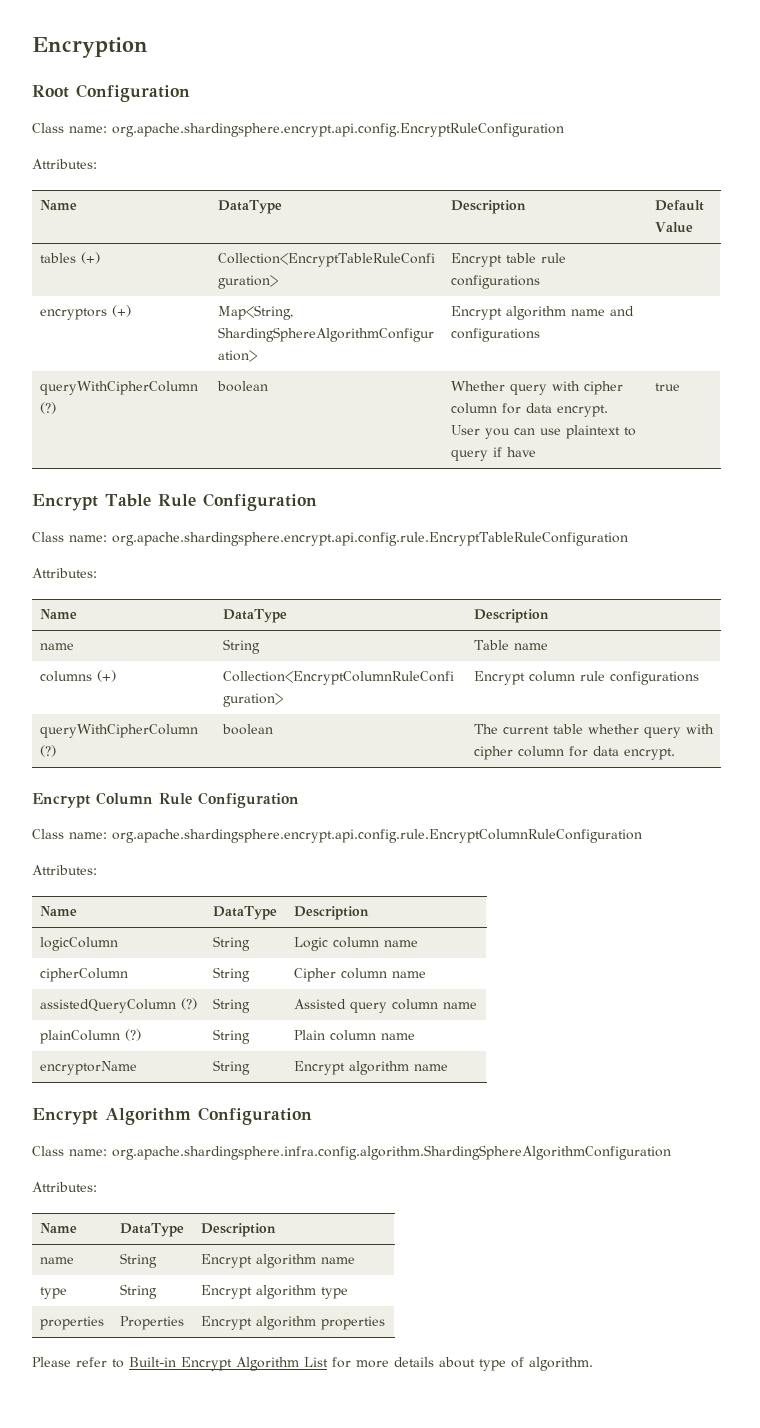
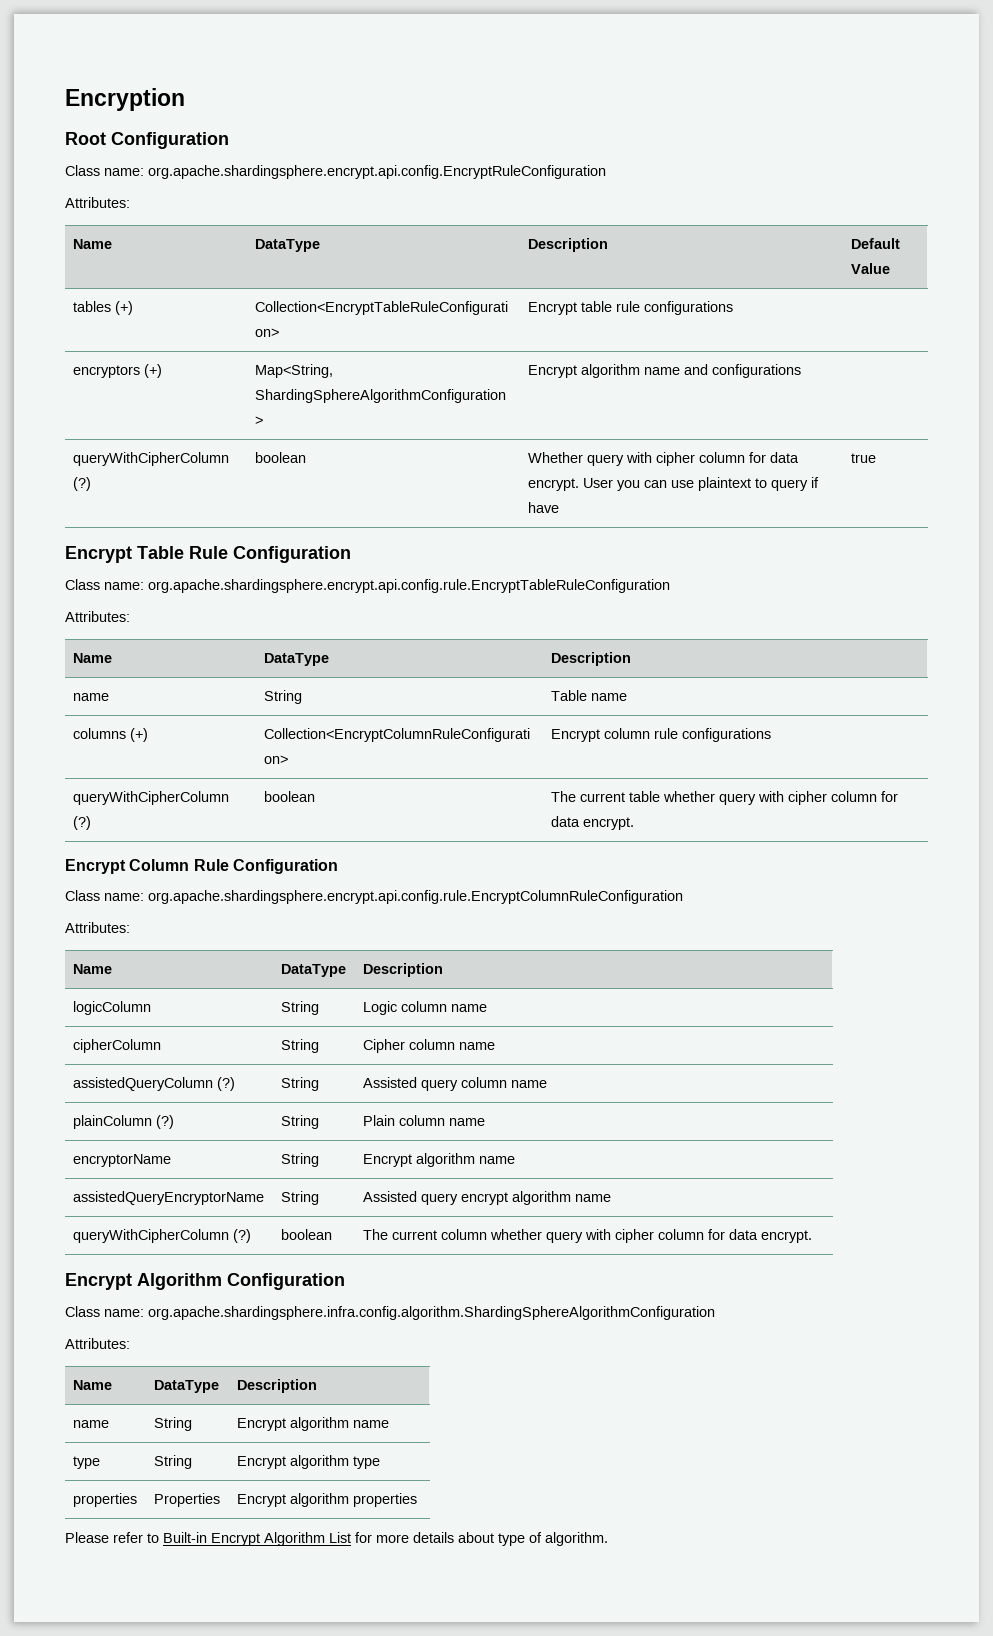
+ assistedQueryEncryptorName | String | Assisted query encrypt algorithm name
+ queryWithCipherColumn (?) | boolean | The current column whether query with cipher column for data encrypt.

